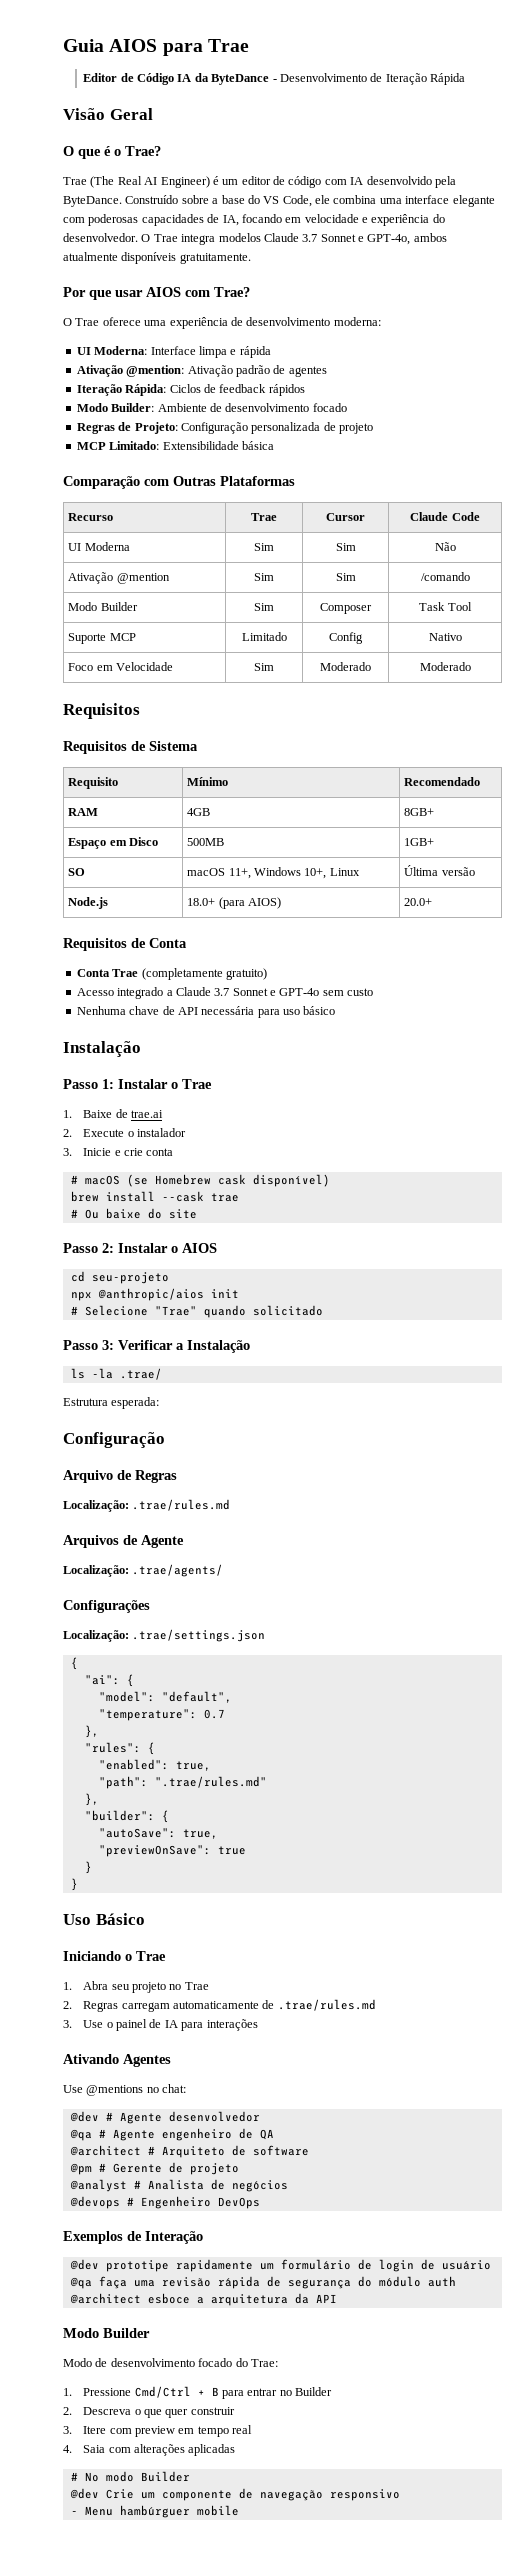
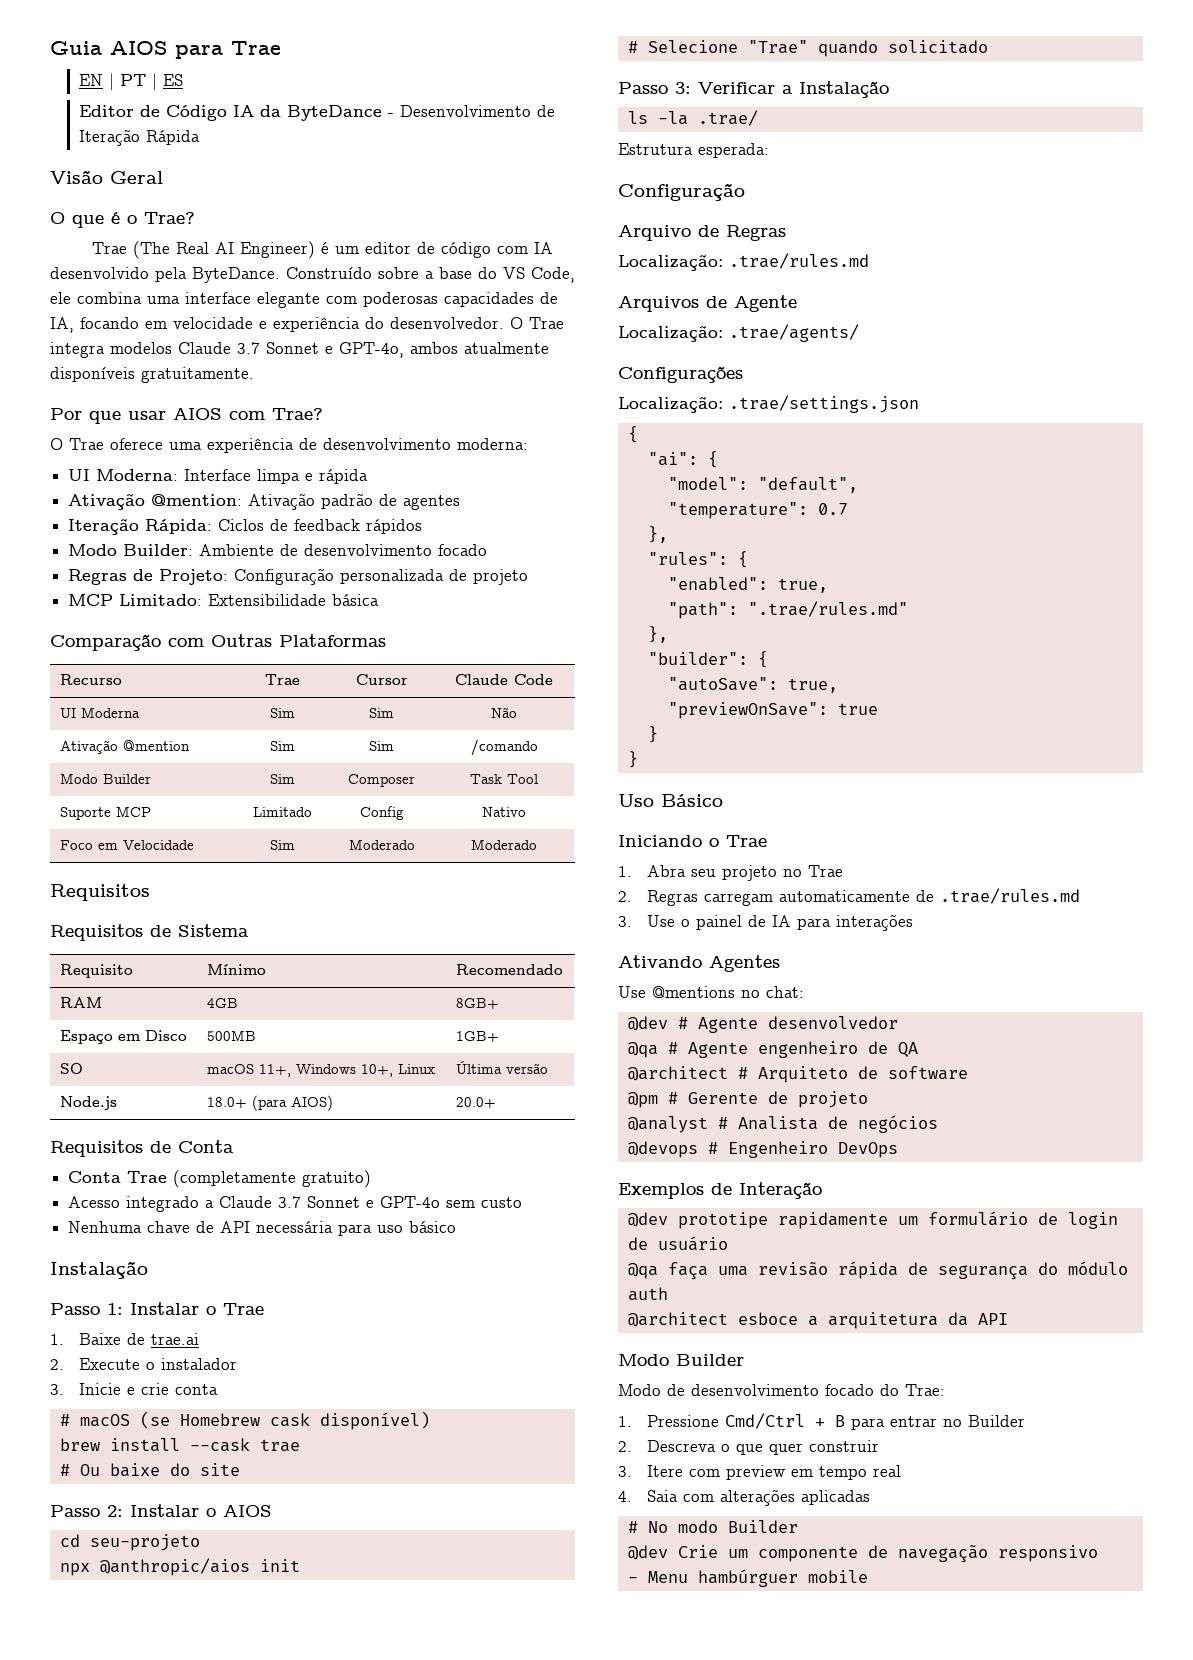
+ EN | PT | ES

